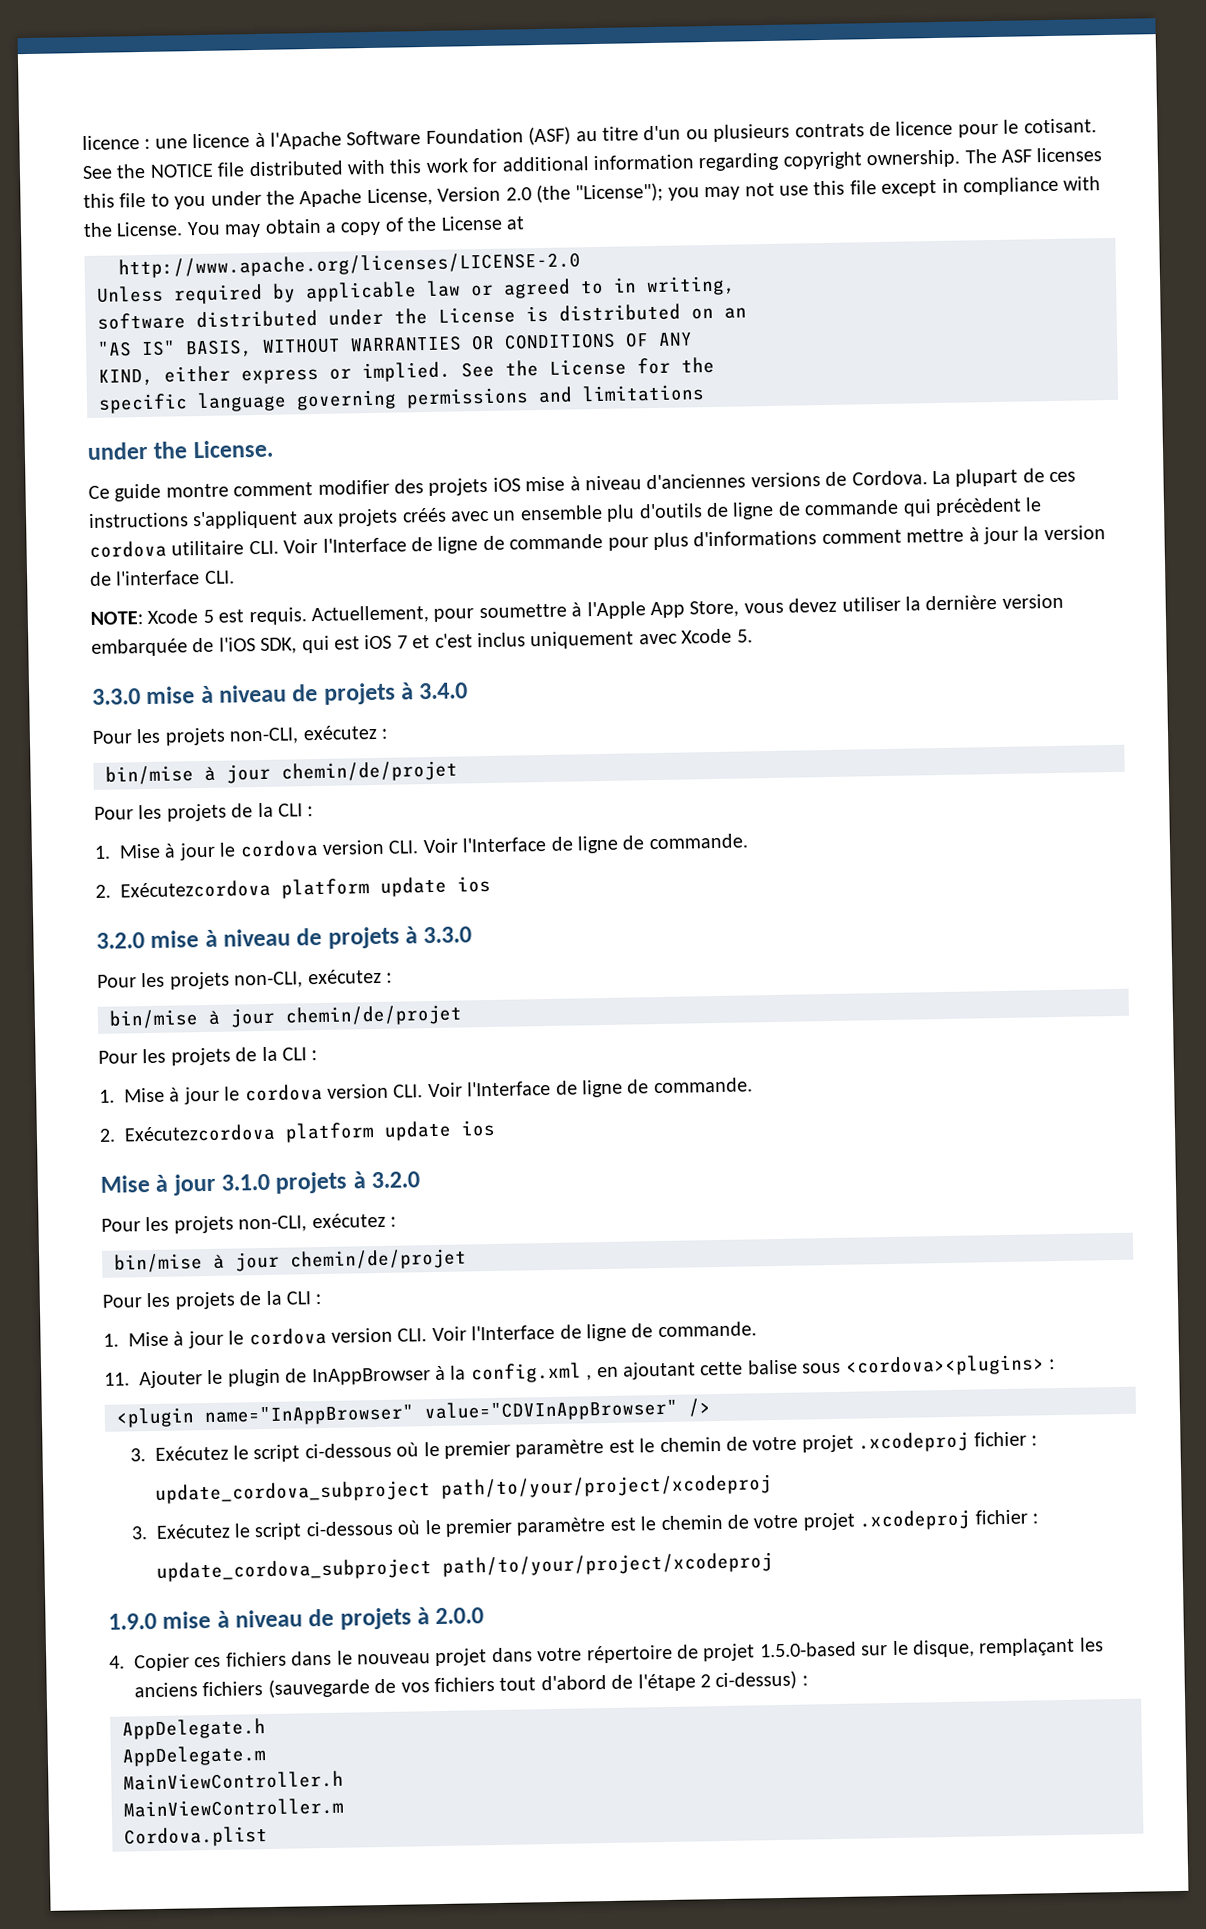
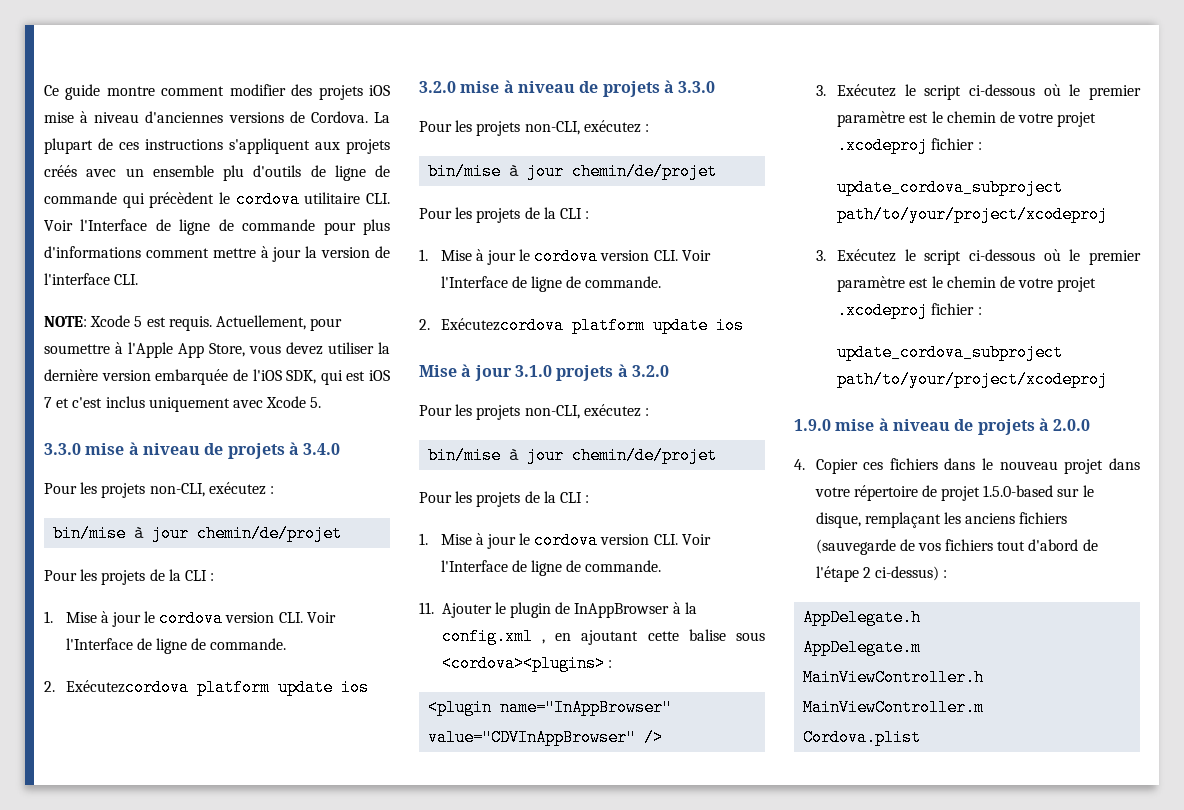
- licence : une licence à l'Apache Software Foundation (ASF) au titre d'un ou plusieurs contrats de licence pour le cotisant. See the NOTICE file distributed with this work for additional information regarding copyright ownership. The ASF licenses this file to you under the Apache License, Version 2.0 (the "License"); you may not use this file except in compliance with the License. You may obtain a copy of the License at
- http://www.apache.org/licenses/LICENSE-2.0
- Unless required by applicable law or agreed to in writing,
- software distributed under the License is distributed on an
- "AS IS" BASIS, WITHOUT WARRANTIES OR CONDITIONS OF ANY
- KIND, either express or implied. See the License for the
- specific language governing permissions and limitations
- under the License.

